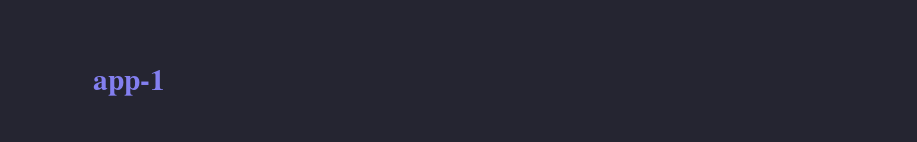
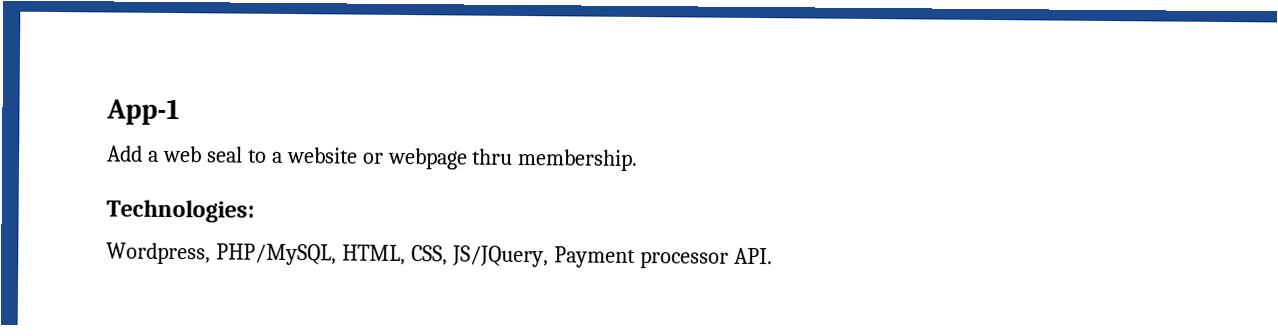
- app-1
+ App-1
+ Add a web seal to a website or webpage thru membership.
+ Technologies:
+ Wordpress, PHP/MySQL, HTML, CSS, JS/JQuery, Payment processor API.

